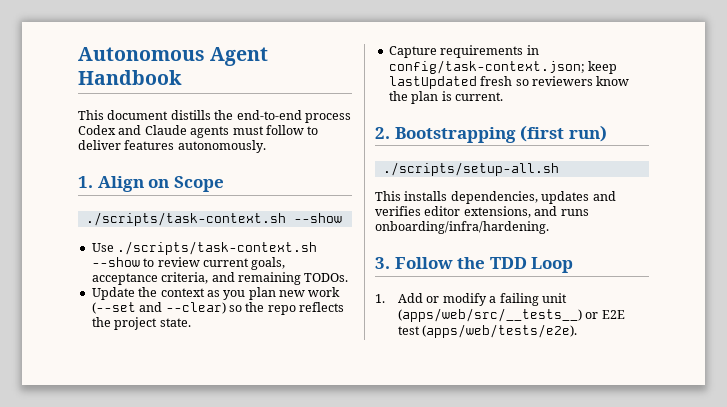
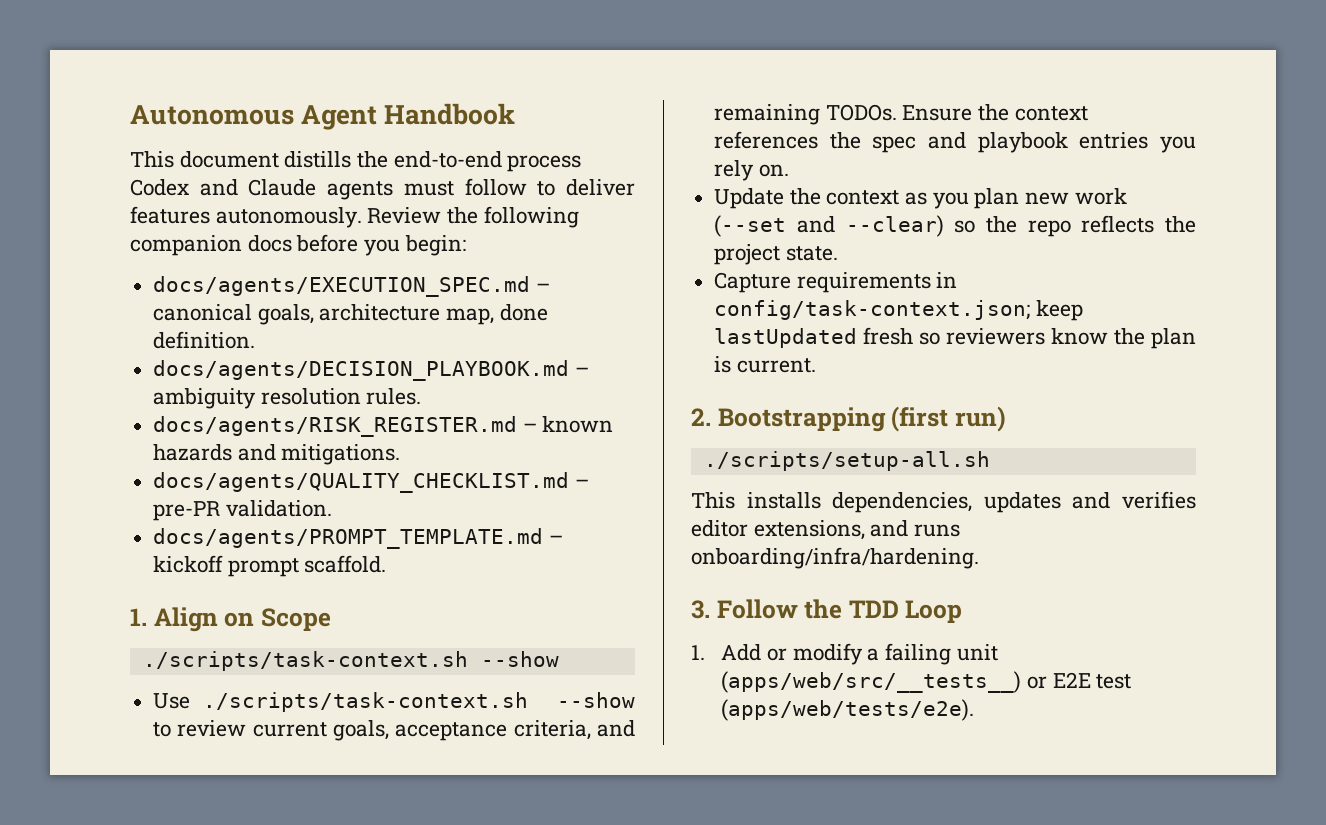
+ Review the following companion docs before you begin:
+ docs/agents/EXECUTION_SPEC.md – canonical goals, architecture map, done definition.
+ docs/agents/DECISION_PLAYBOOK.md – ambiguity resolution rules.
+ docs/agents/RISK_REGISTER.md – known hazards and mitigations.
+ docs/agents/QUALITY_CHECKLIST.md – pre-PR validation.
+ docs/agents/PROMPT_TEMPLATE.md – kickoff prompt scaffold.
+ Ensure the context references the spec and playbook entries you rely on.

